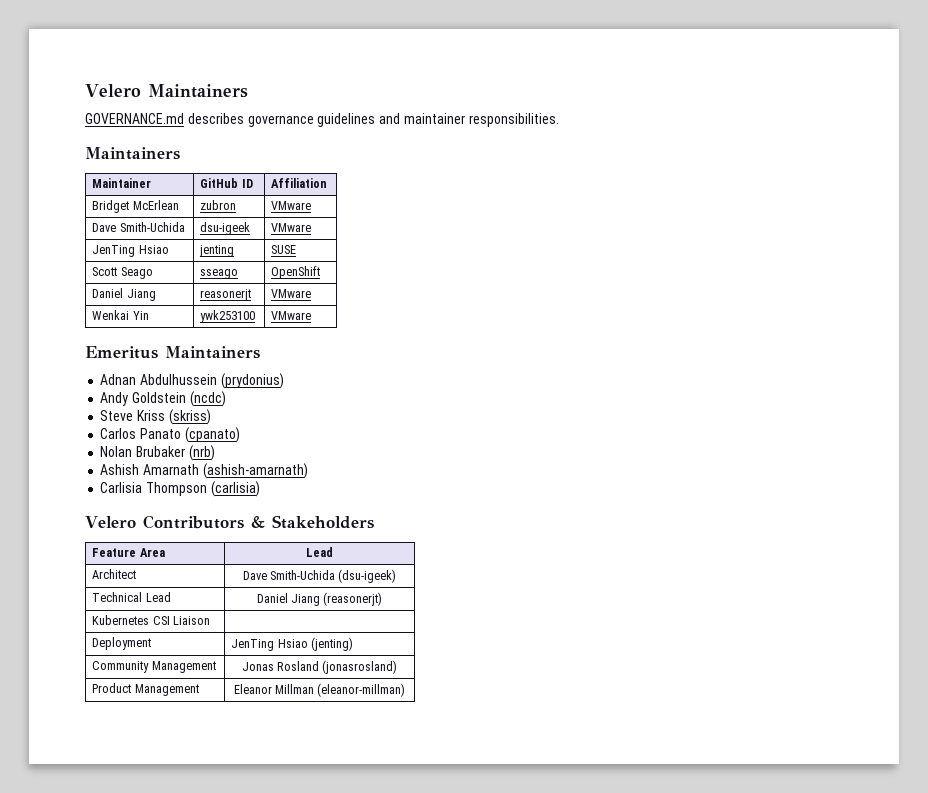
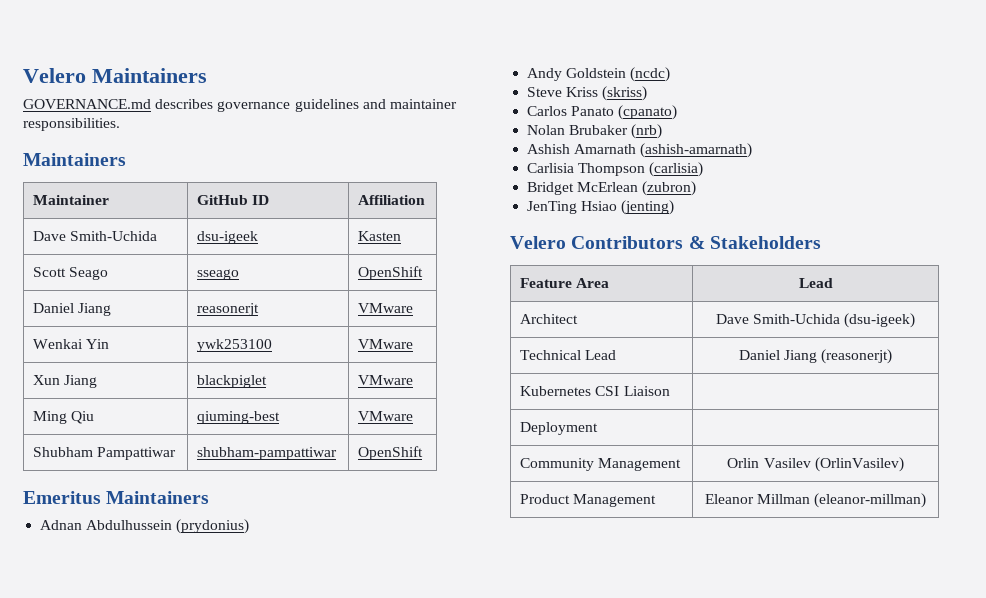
- Bridget McErlean | zubron | VMware
- Dave Smith-Uchida | dsu-igeek | VMware
- JenTing Hsiao | jenting | SUSE
+ Dave Smith-Uchida | dsu-igeek | Kasten
+ Xun Jiang | blackpiglet | VMware
+ Ming Qiu | qiuming-best | VMware
+ Shubham Pampattiwar | shubham-pampattiwar | OpenShift
+ Bridget McErlean (zubron)
+ JenTing Hsiao (jenting)
- Deployment | JenTing Hsiao (jenting)
+ Deployment |
- Community Management | Jonas Rosland (jonasrosland)
+ Community Management | Orlin Vasilev (OrlinVasilev)

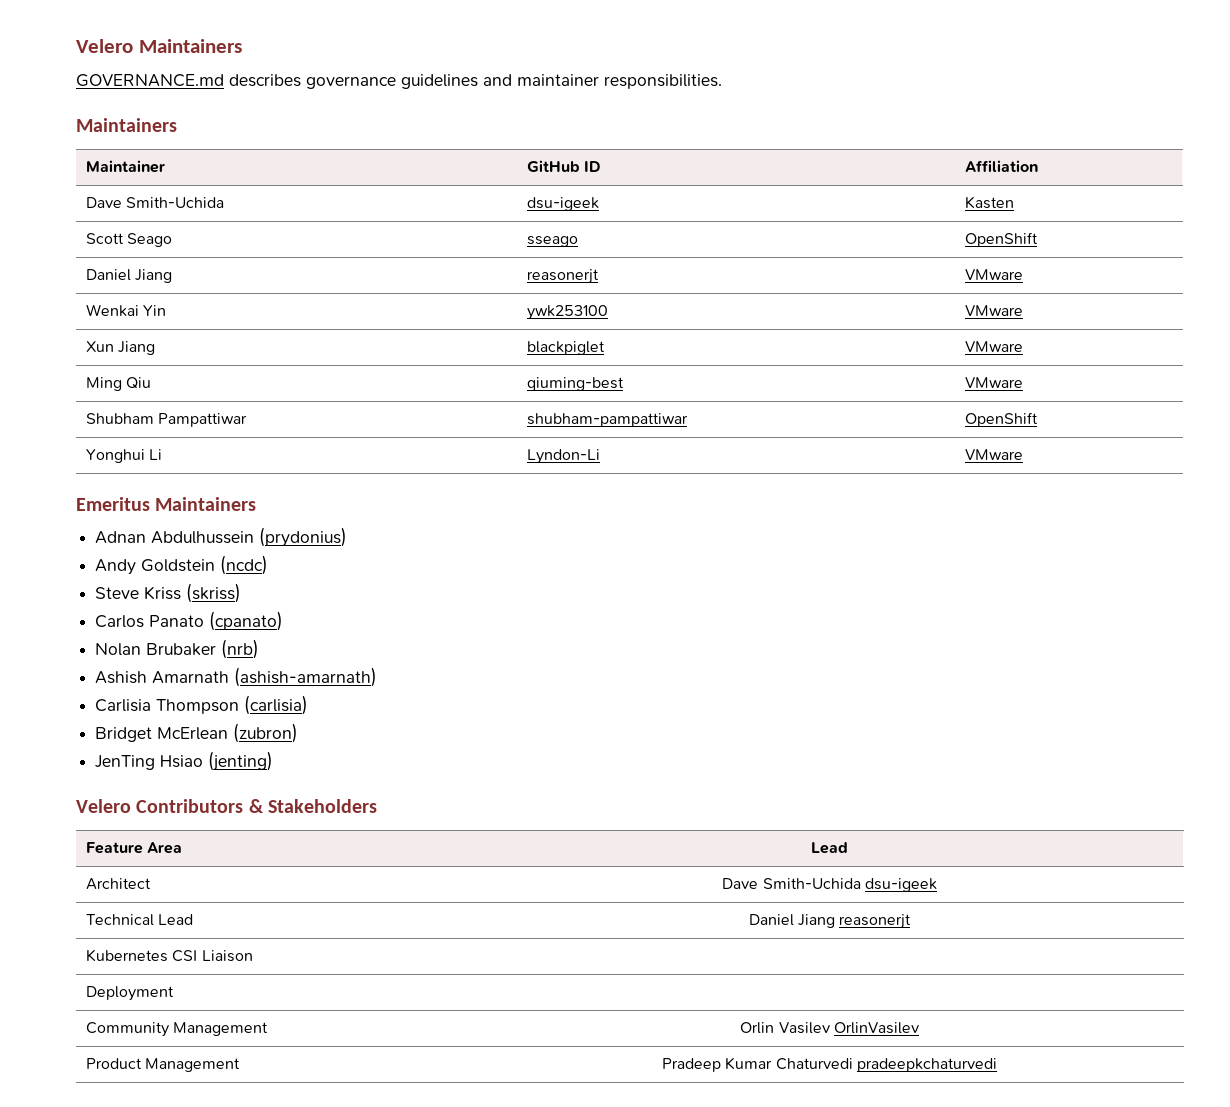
+ Yonghui Li | Lyndon-Li | VMware
- Architect | Dave Smith-Uchida (dsu-igeek)
+ Architect | Dave Smith-Uchida dsu-igeek
- Technical Lead | Daniel Jiang (reasonerjt)
+ Technical Lead | Daniel Jiang reasonerjt
- Community Management | Orlin Vasilev (OrlinVasilev)
+ Community Management | Orlin Vasilev OrlinVasilev
- Product Management | Eleanor Millman (eleanor-millman)
+ Product Management | Pradeep Kumar Chaturvedi pradeepkchaturvedi

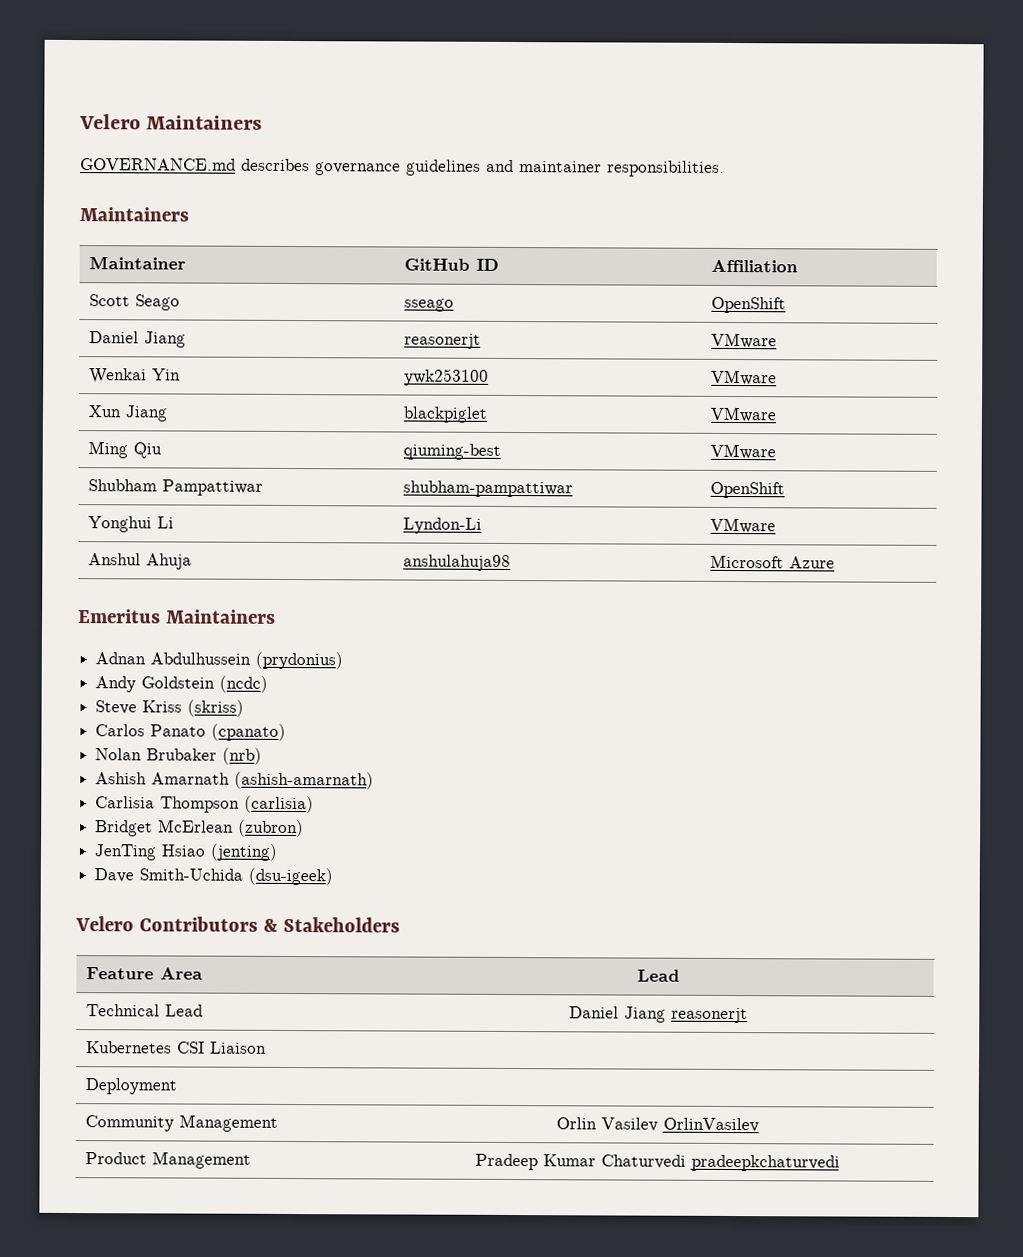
- Dave Smith-Uchida | dsu-igeek | Kasten
+ Anshul Ahuja | anshulahuja98 | Microsoft Azure
+ Dave Smith-Uchida (dsu-igeek)
- Architect | Dave Smith-Uchida dsu-igeek

